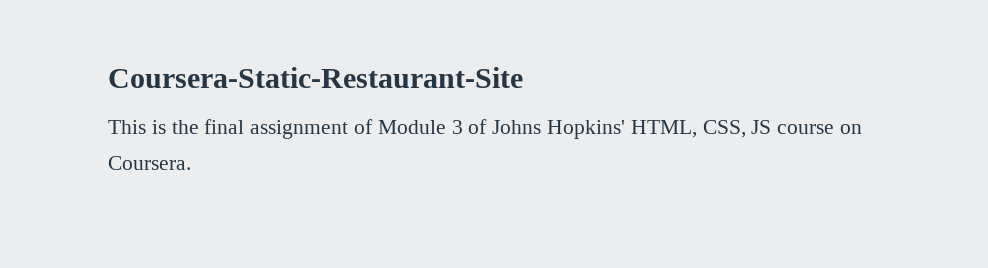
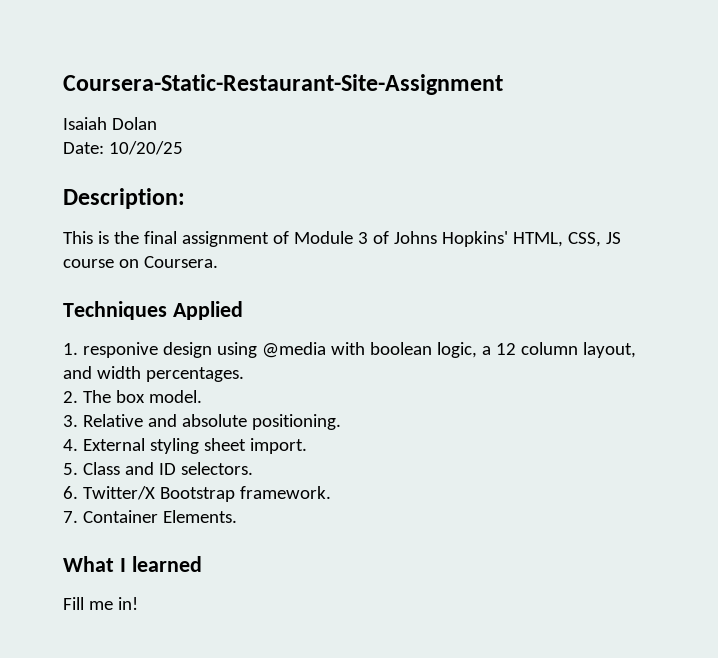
- Coursera-Static-Restaurant-Site
+ Coursera-Static-Restaurant-Site-Assignment
+ Isaiah Dolan
+ Date: 10/20/25
+ Description:
+ Techniques Applied
+ 1. responive design using @media with boolean logic, a 12 column layout, and width percentages.
+ 2. The box model.
+ 3. Relative and absolute positioning.
+ 4. External styling sheet import.
+ 5. Class and ID selectors.
+ 6. Twitter/X Bootstrap framework.
+ 7. Container Elements.
+ What I learned
+ Fill me in!

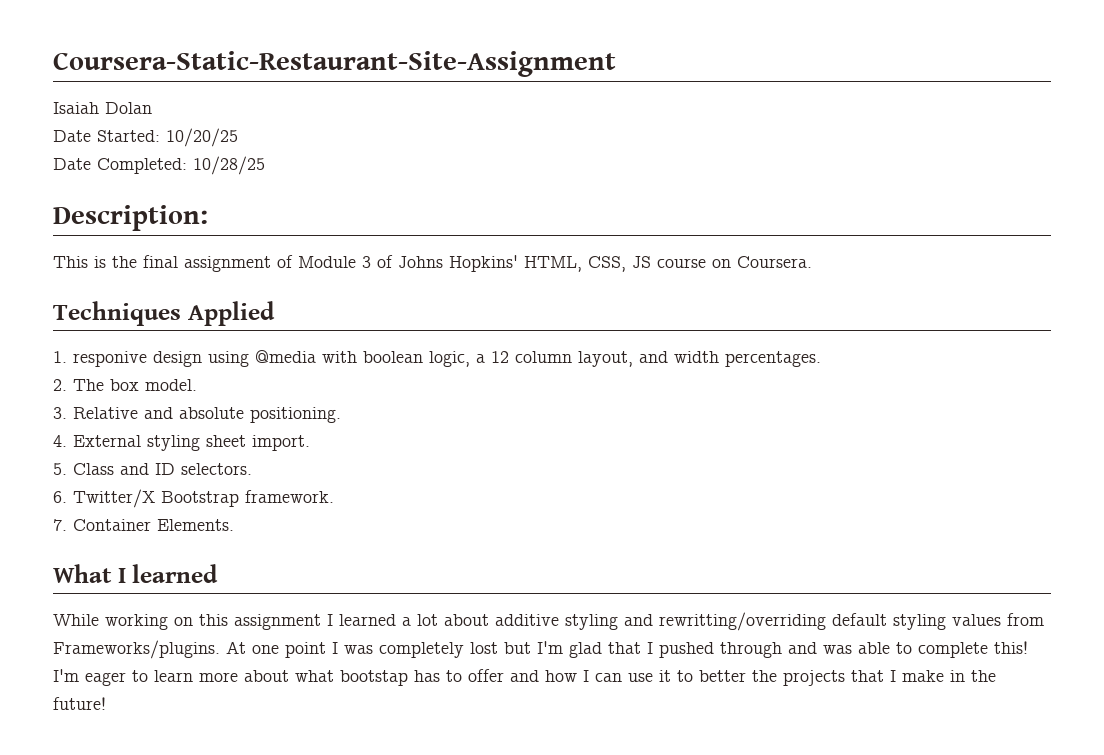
- Date: 10/20/25
+ Date Started: 10/20/25
+ Date Completed: 10/28/25
- Fill me in!
+ While working on this assignment I learned a lot about additive styling and rewritting/overriding default styling values from Frameworks/plugins. At one point I was completely lost but I'm glad that I pushed through and was able to complete this! I'm eager to learn more about what bootstap has to offer and how I can use it to better the projects that I make in the future!

